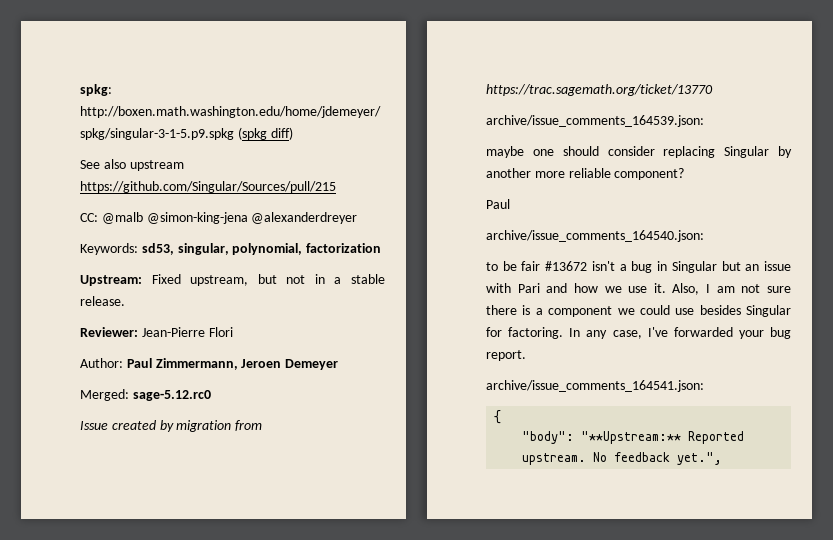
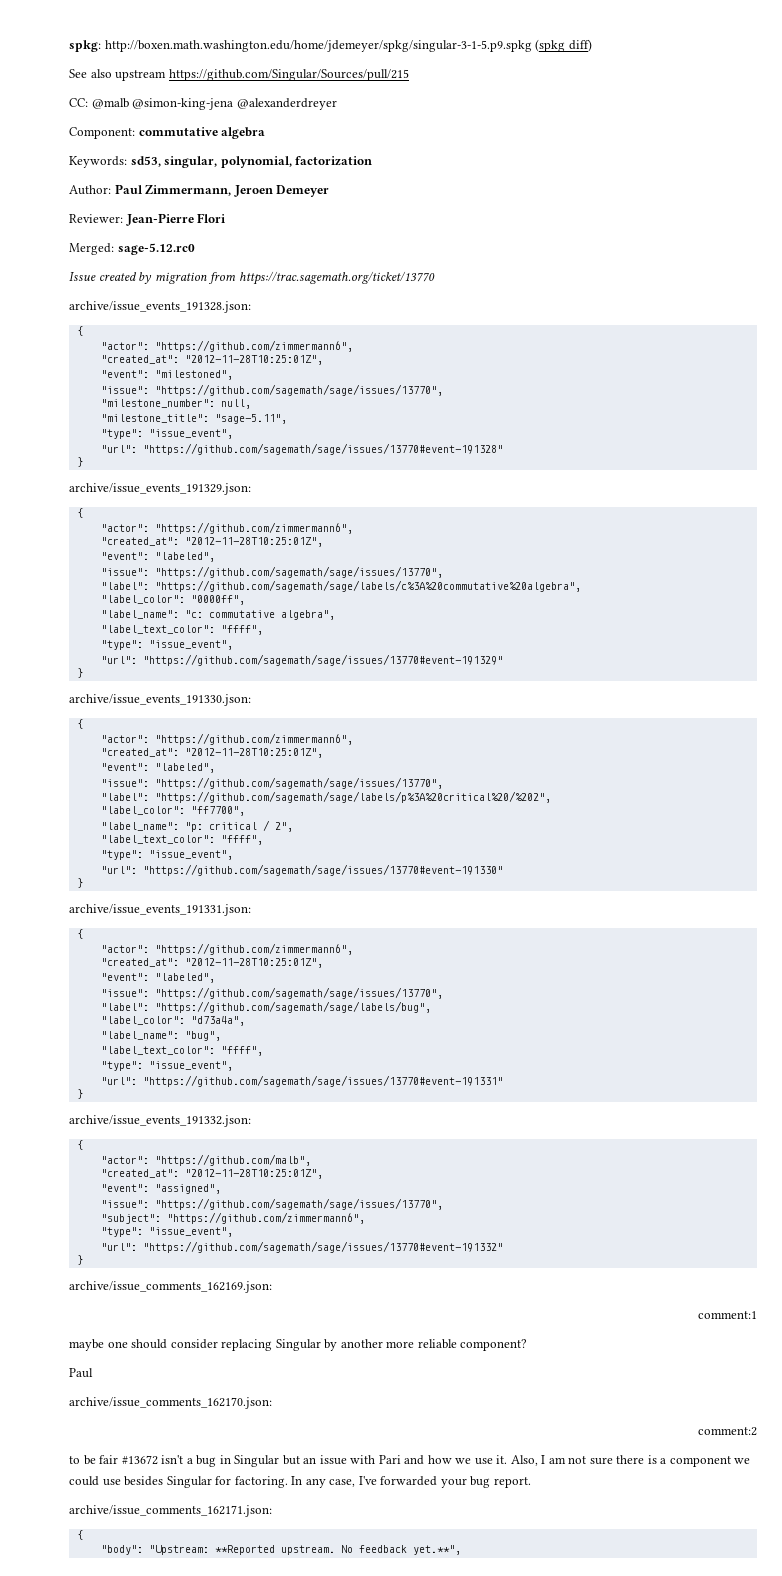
+ Component: commutative algebra
- Upstream: Fixed upstream, but not in a stable release.
- Reviewer: Jean-Pierre Flori
+ Reviewer: Jean-Pierre Flori
- archive/issue_comments_164539.json:
+ archive/issue_events_191328.json:
+ {
+ "actor": "https://github.com/zimmermann6",
+ "created_at": "2012-11-28T10:25:01Z",
+ "event": "milestoned",
+ "issue": "https://github.com/sagemath/sage/issues/13770",
+ "milestone_number": null,
+ "milestone_title": "sage-5.11",
+ "type": "issue_event",
+ "url": "https://github.com/sagemath/sage/issues/13770#event-191328"
+ }
+ archive/issue_events_191329.json:
+ {
+ "actor": "https://github.com/zimmermann6",
+ "created_at": "2012-11-28T10:25:01Z",
+ "event": "labeled",
+ "issue": "https://github.com/sagemath/sage/issues/13770",
+ "label": "https://github.com/sagemath/sage/labels/c%3A%20commutative%20algebra",
+ "label_color": "0000ff",
+ "label_name": "c: commutative algebra",
+ "label_text_color": "ffff",
+ "type": "issue_event",
+ "url": "https://github.com/sagemath/sage/issues/13770#event-191329"
+ }
+ archive/issue_events_191330.json:
+ {
+ "actor": "https://github.com/zimmermann6",
+ "created_at": "2012-11-28T10:25:01Z",
+ "event": "labeled",
+ "issue": "https://github.com/sagemath/sage/issues/13770",
+ "label": "https://github.com/sagemath/sage/labels/p%3A%20critical%20/%202",
+ "label_color": "ff7700",
+ "label_name": "p: critical / 2",
+ "label_text_color": "ffff",
+ "type": "issue_event",
+ "url": "https://github.com/sagemath/sage/issues/13770#event-191330"
+ }
+ archive/issue_events_191331.json:
+ {
+ "actor": "https://github.com/zimmermann6",
+ "created_at": "2012-11-28T10:25:01Z",
+ "event": "labeled",
+ "issue": "https://github.com/sagemath/sage/issues/13770",
+ "label": "https://github.com/sagemath/sage/labels/bug",
+ "label_color": "d73a4a",
+ "label_name": "bug",
+ "label_text_color": "ffff",
+ "type": "issue_event",
+ "url": "https://github.com/sagemath/sage/issues/13770#event-191331"
+ }
+ archive/issue_events_191332.json:
+ {
+ "actor": "https://github.com/malb",
+ "created_at": "2012-11-28T10:25:01Z",
+ "event": "assigned",
+ "issue": "https://github.com/sagemath/sage/issues/13770",
+ "subject": "https://github.com/zimmermann6",
+ "type": "issue_event",
+ "url": "https://github.com/sagemath/sage/issues/13770#event-191332"
+ }
+ archive/issue_comments_162169.json:
+ comment:1
- archive/issue_comments_164540.json:
+ archive/issue_comments_162170.json:
+ comment:2
- archive/issue_comments_164541.json:
+ archive/issue_comments_162171.json:
- "body": "**Upstream:** Reported upstream.
+ "body": "Upstream: **Reported upstream.
- No feedback yet.",
+ No feedback yet.**",

